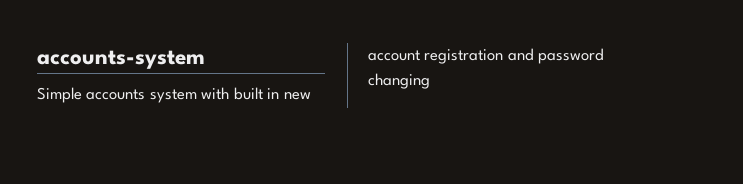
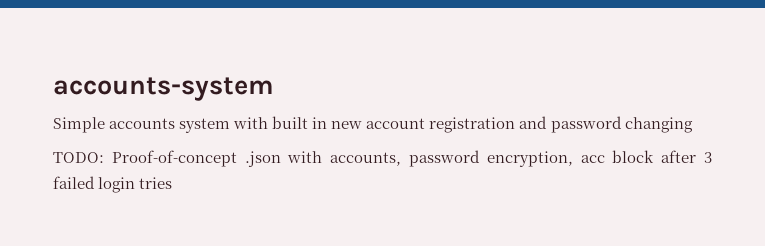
+ TODO: Proof-of-concept .json with accounts, password encryption, acc block after 3 failed login tries

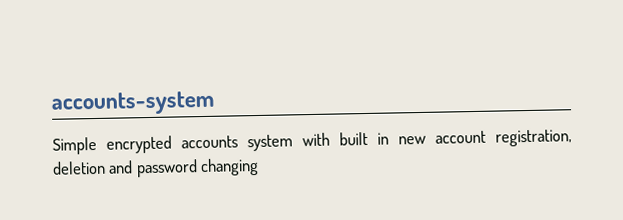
- Simple accounts system with built in new account registration and password changing
+ Simple encrypted accounts system with built in new account registration, deletion and password changing
- TODO: Proof-of-concept .json with accounts, password encryption, acc block after 3 failed login tries

